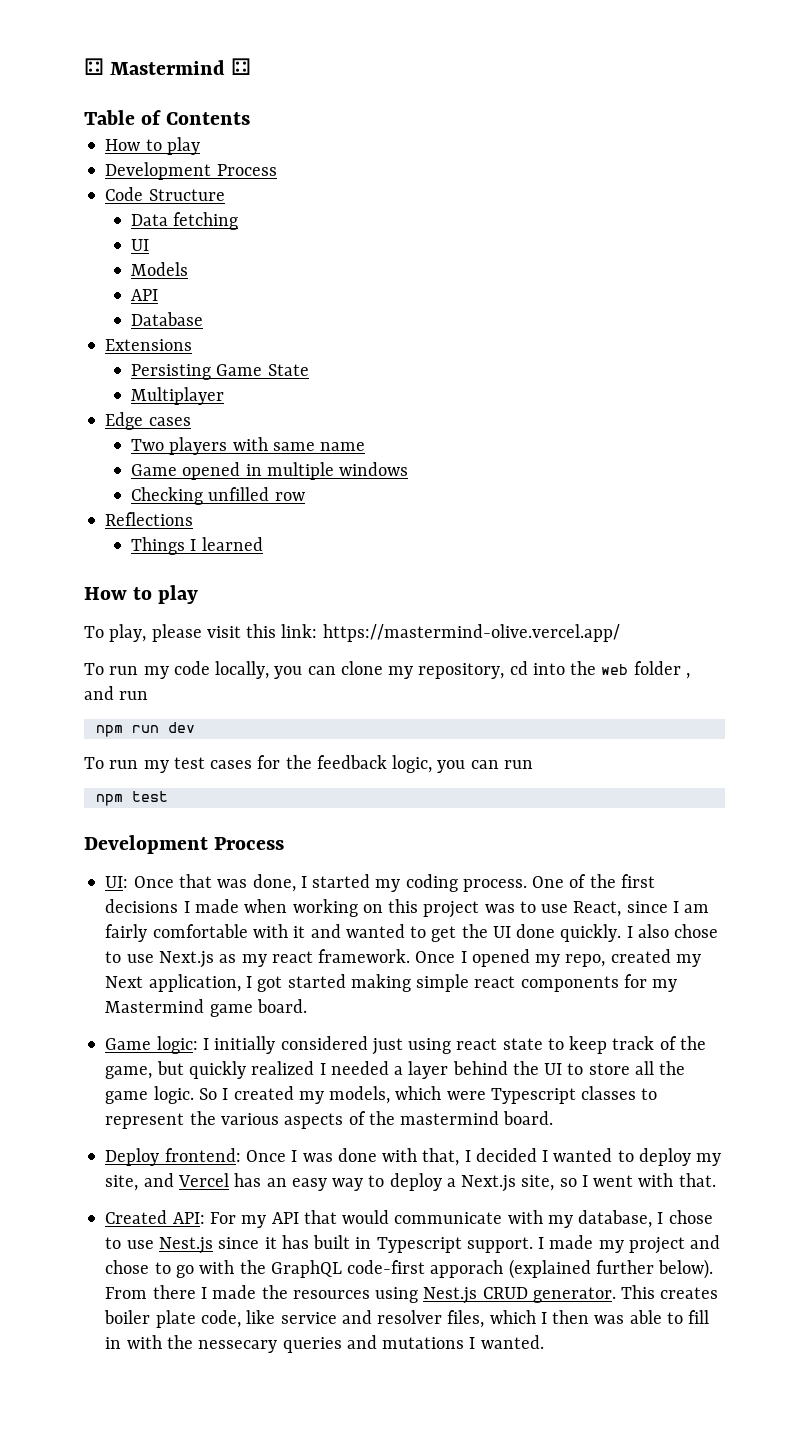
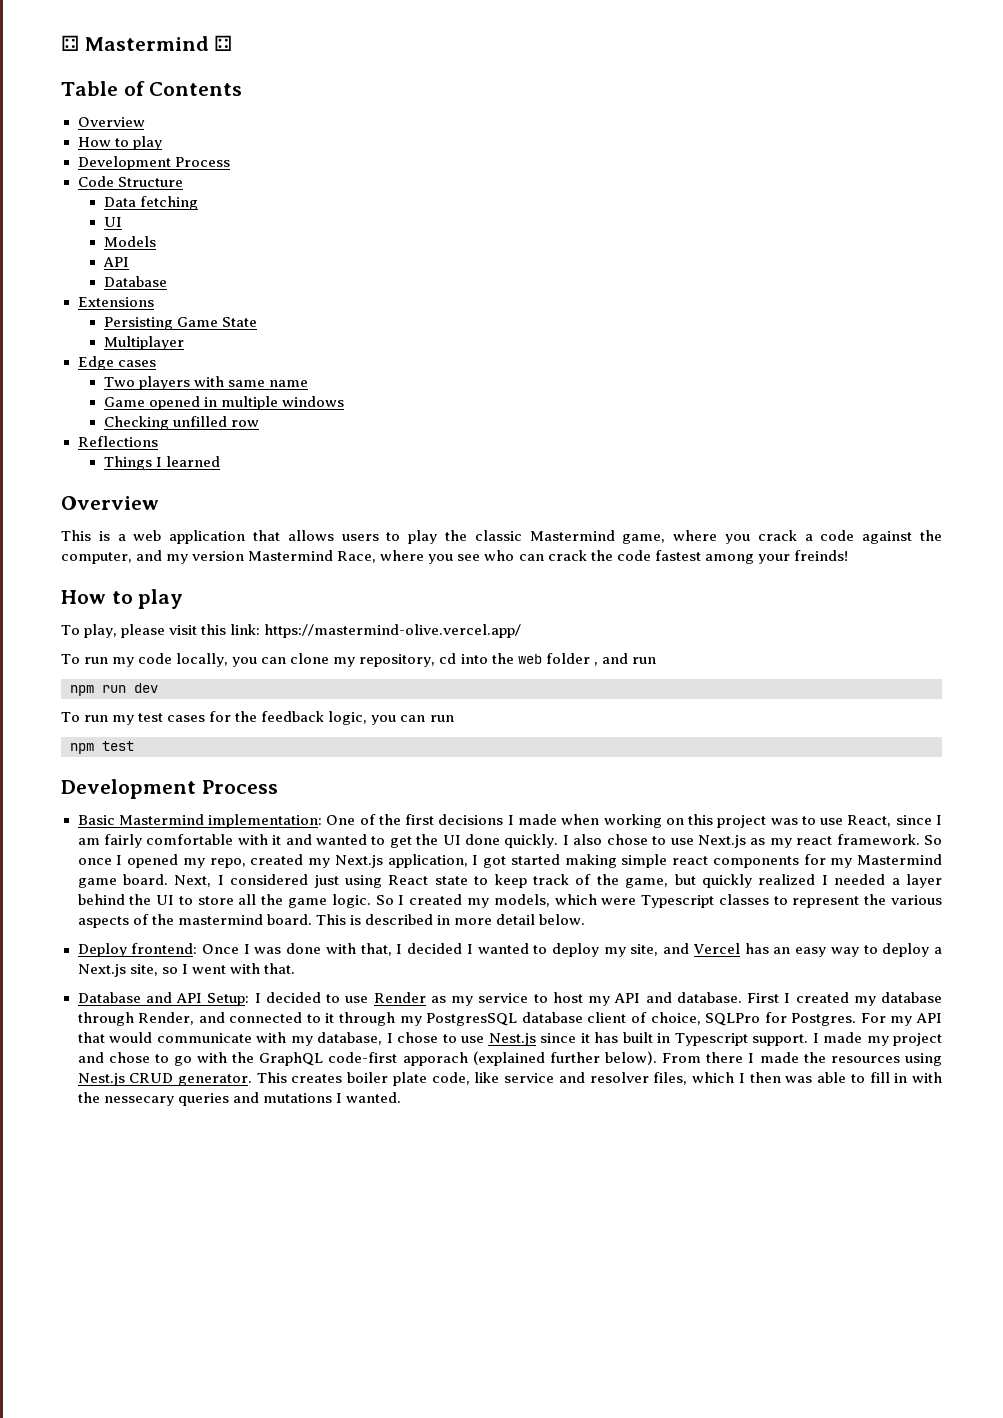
  Table of Contents
+ Overview
  Things I learned
+ Overview
+ This is a web application that allows users to play the classic Mastermind game, where you crack a code against the computer, and my version Mastermind Race, where you see who can crack the code fastest among your freinds!
- UI: Once that was done, I started my coding process. One of the first decisions I made when working on this project was to use React, since I am fairly comfortable with it and wanted to get the UI done quickly.
+ Basic Mastermind implementation: One of the first decisions I made when working on this project was to use React, since I am fairly comfortable with it and wanted to get the UI done quickly.
- Once I opened my repo, created my Next application, I got started making simple react components for my Mastermind game board.
- Game logic: I initially considered just using react state to keep track of the game, but quickly realized I needed a layer behind the UI to store all the game logic.
+ So once I opened my repo, created my Next.js application, I got started making simple react components for my Mastermind game board. Next, I considered just using React state to keep track of the game, but quickly realized I needed a layer behind the UI to store all the game logic.
+ This is described in more detail below.
- Created API: For my API that would communicate with my database, I chose to use Nest.js since it has built in Typescript support.
+ Database and API Setup: I decided to use Render as my service to host my API and database. First I created my database through Render, and connected to it through my PostgresSQL database client of choice, SQLPro for Postgres. For my API that would communicate with my database, I chose to use Nest.js since it has built in Typescript support.

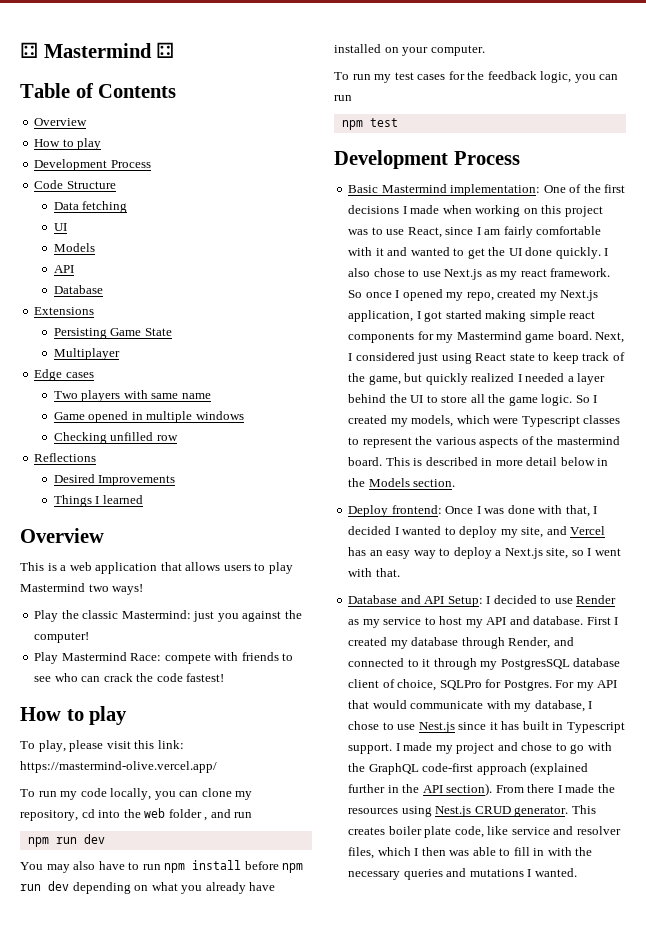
+ Desired Improvements
- This is a web application that allows users to play the classic Mastermind game, where you crack a code against the computer, and my version Mastermind Race, where you see who can crack the code fastest among your freinds!
+ This is a web application that allows users to play Mastermind two ways!
+ Play the classic Mastermind: just you against the computer!
+ Play Mastermind Race: compete with friends to see who can crack the code fastest!
+ You may also have to run npm install before npm run dev depending on what you already have installed on your computer.
- This is described in more detail below.
+ This is described in more detail below in the Models section.
- I made my project and chose to go with the GraphQL code-first apporach (explained further below).
+ I made my project and chose to go with the GraphQL code-first approach (explained further in the API section).
- This creates boiler plate code, like service and resolver files, which I then was able to fill in with the nessecary queries and mutations I wanted.
+ This creates boiler plate code, like service and resolver files, which I then was able to fill in with the necessary queries and mutations I wanted.

